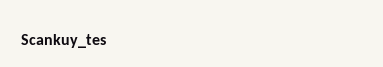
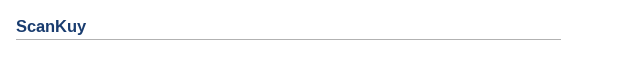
- Scankuy_tes
+ ScanKuy

